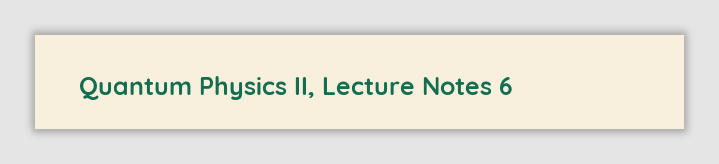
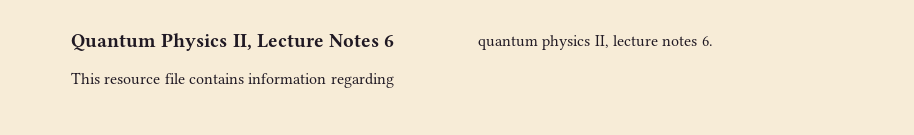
+ This resource file contains information regarding quantum physics II, lecture notes 6.

